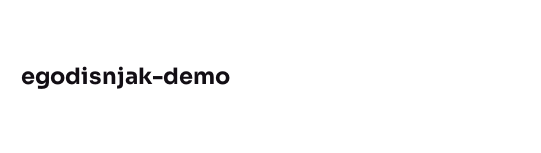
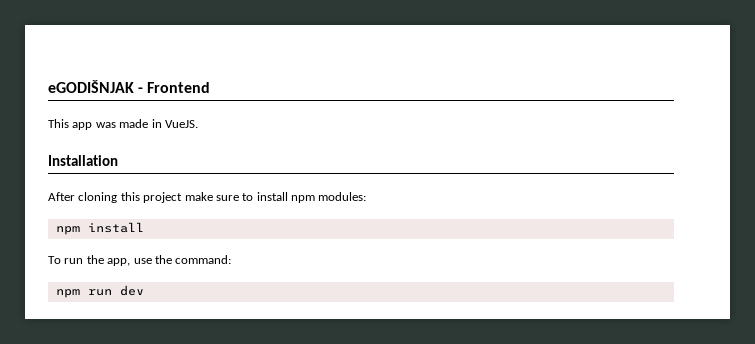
- egodisnjak-demo
+ eGODIŠNJAK - Frontend
+ This app was made in VueJS.
+ Installation
+ After cloning this project make sure to install npm modules:
+ npm install
+ To run the app, use the command:
+ npm run dev

